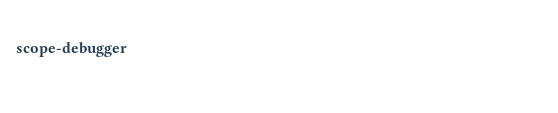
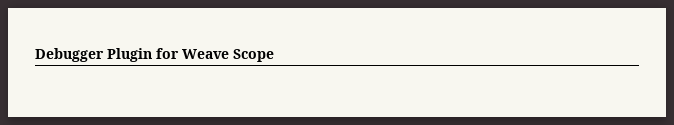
- scope-debugger
+ Debugger Plugin for Weave Scope

